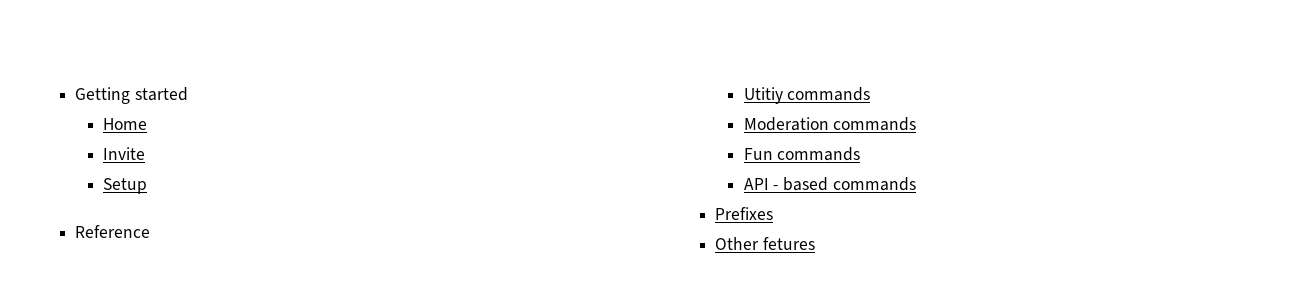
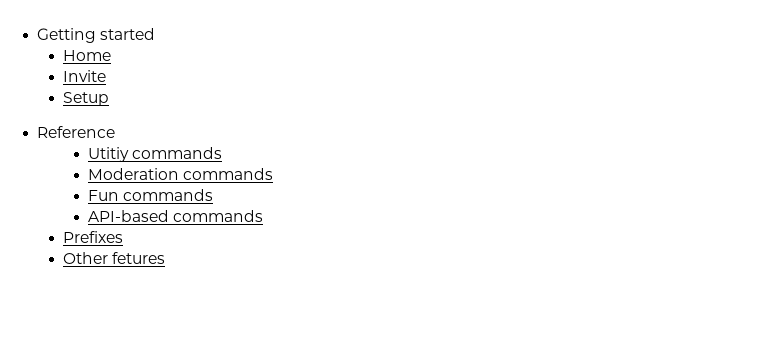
- API - based commands
+ API-based commands

